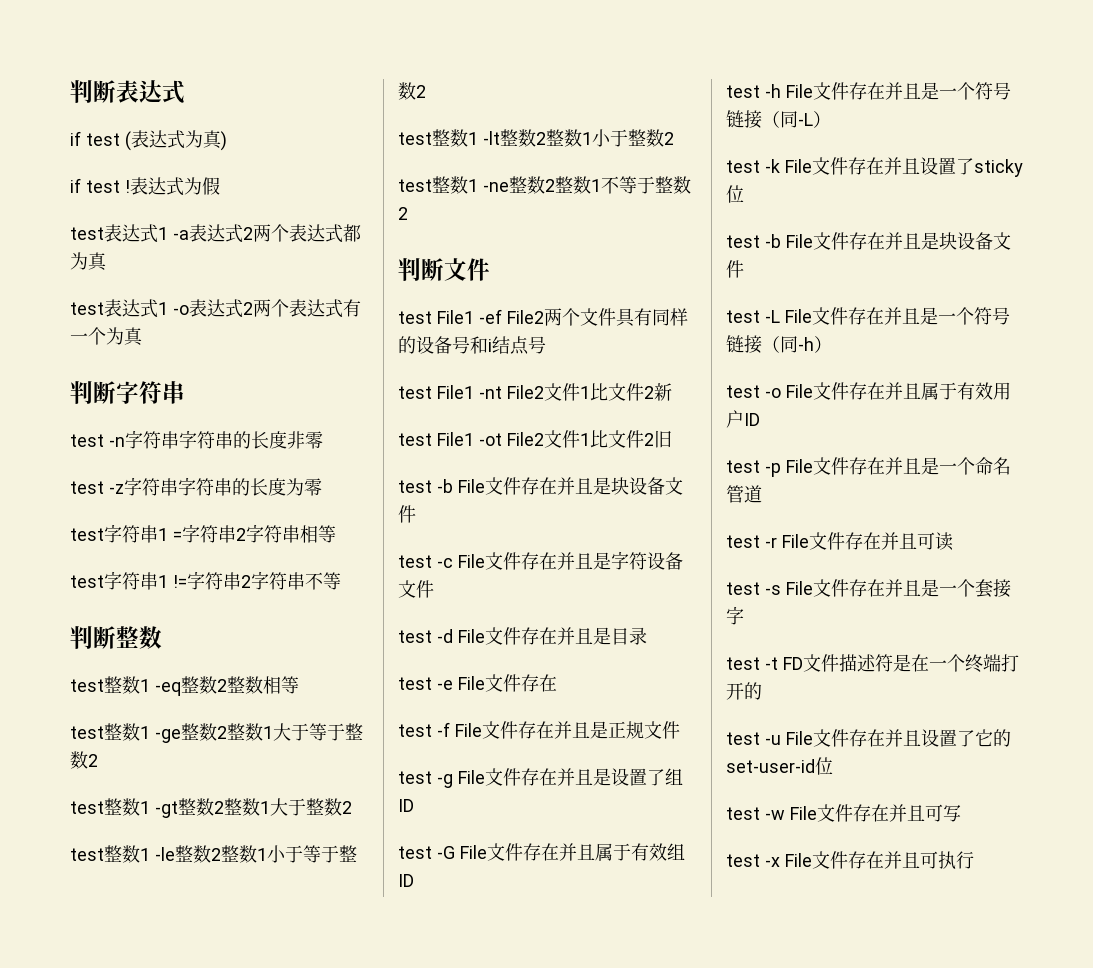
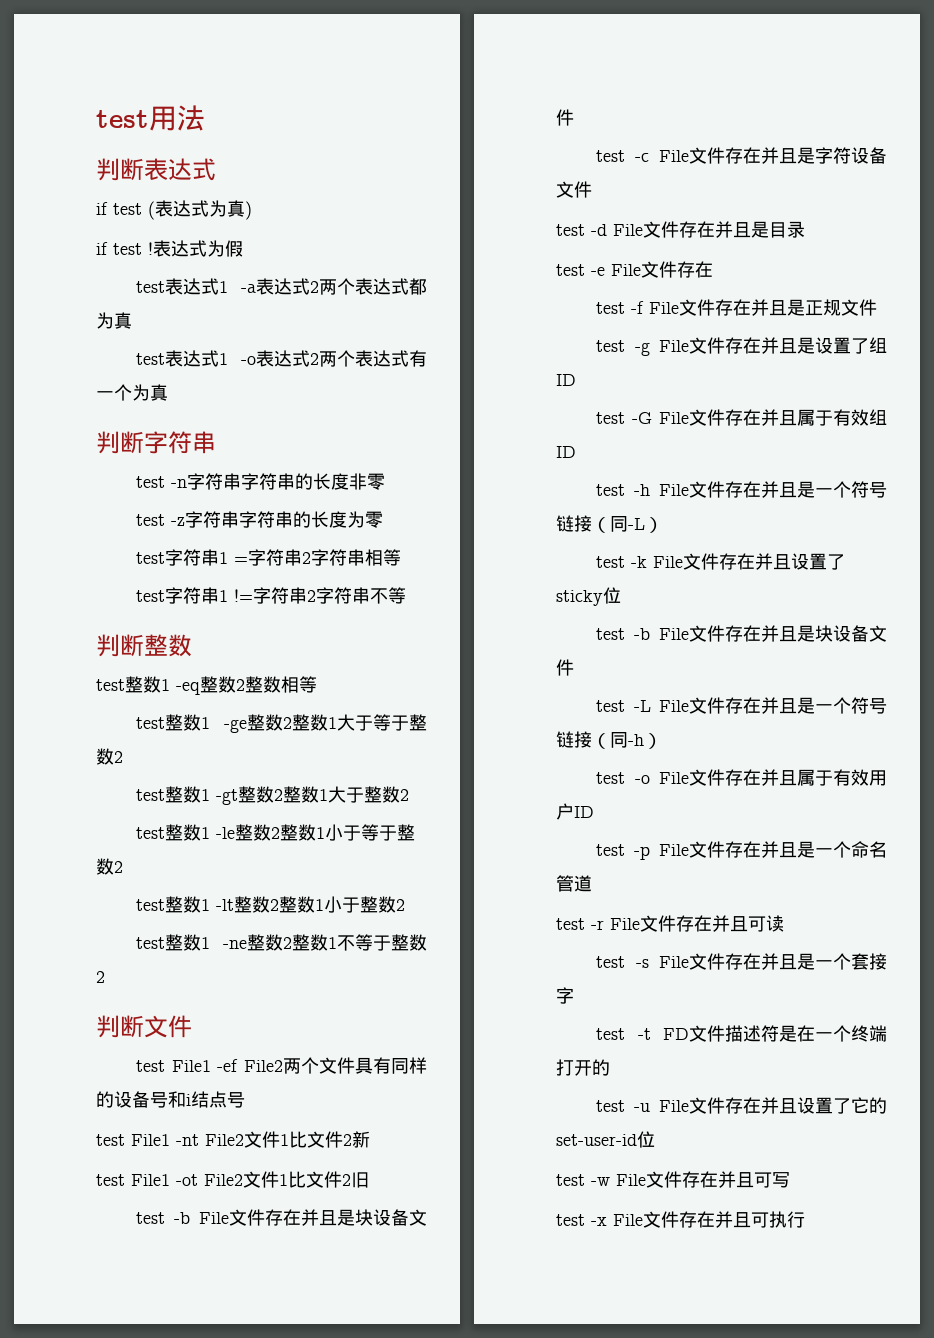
+ test用法

